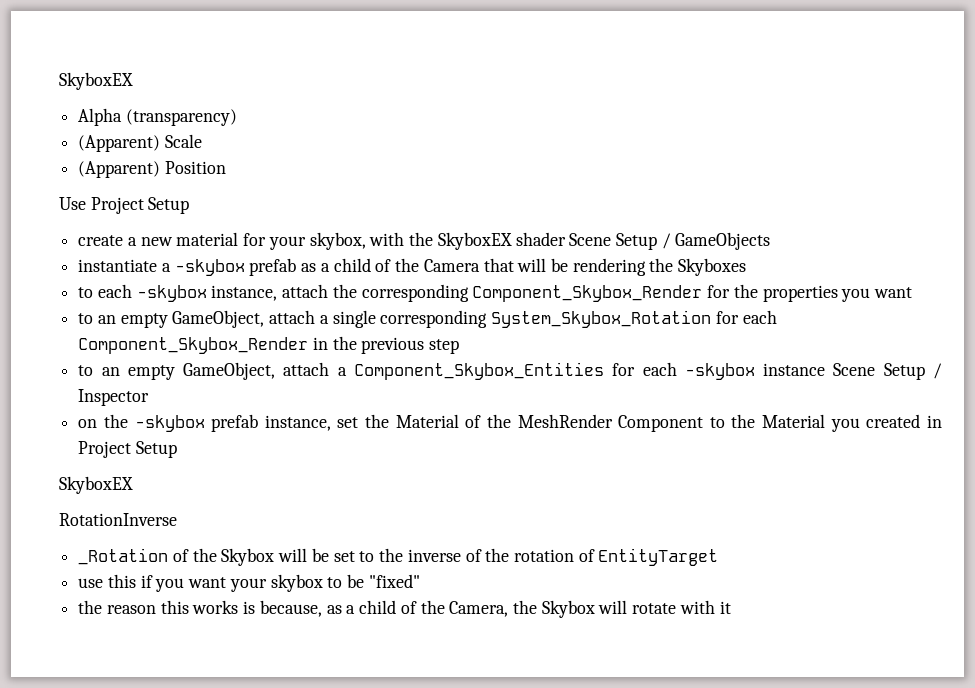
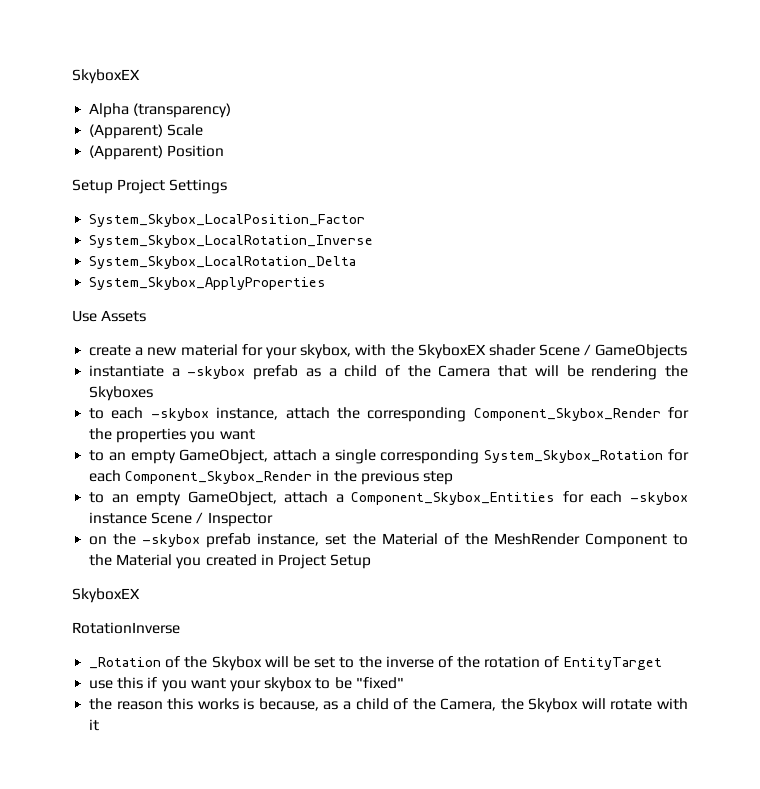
+ Setup Project Settings
+ System_Skybox_LocalPosition_Factor
+ System_Skybox_LocalRotation_Inverse
+ System_Skybox_LocalRotation_Delta
+ System_Skybox_ApplyProperties
- Use Project Setup
+ Use Assets
- create a new material for your skybox, with the SkyboxEX shader Scene Setup / GameObjects
+ create a new material for your skybox, with the SkyboxEX shader Scene / GameObjects
- to an empty GameObject, attach a Component_Skybox_Entities for each -skybox instance Scene Setup / Inspector
+ to an empty GameObject, attach a Component_Skybox_Entities for each -skybox instance Scene / Inspector

